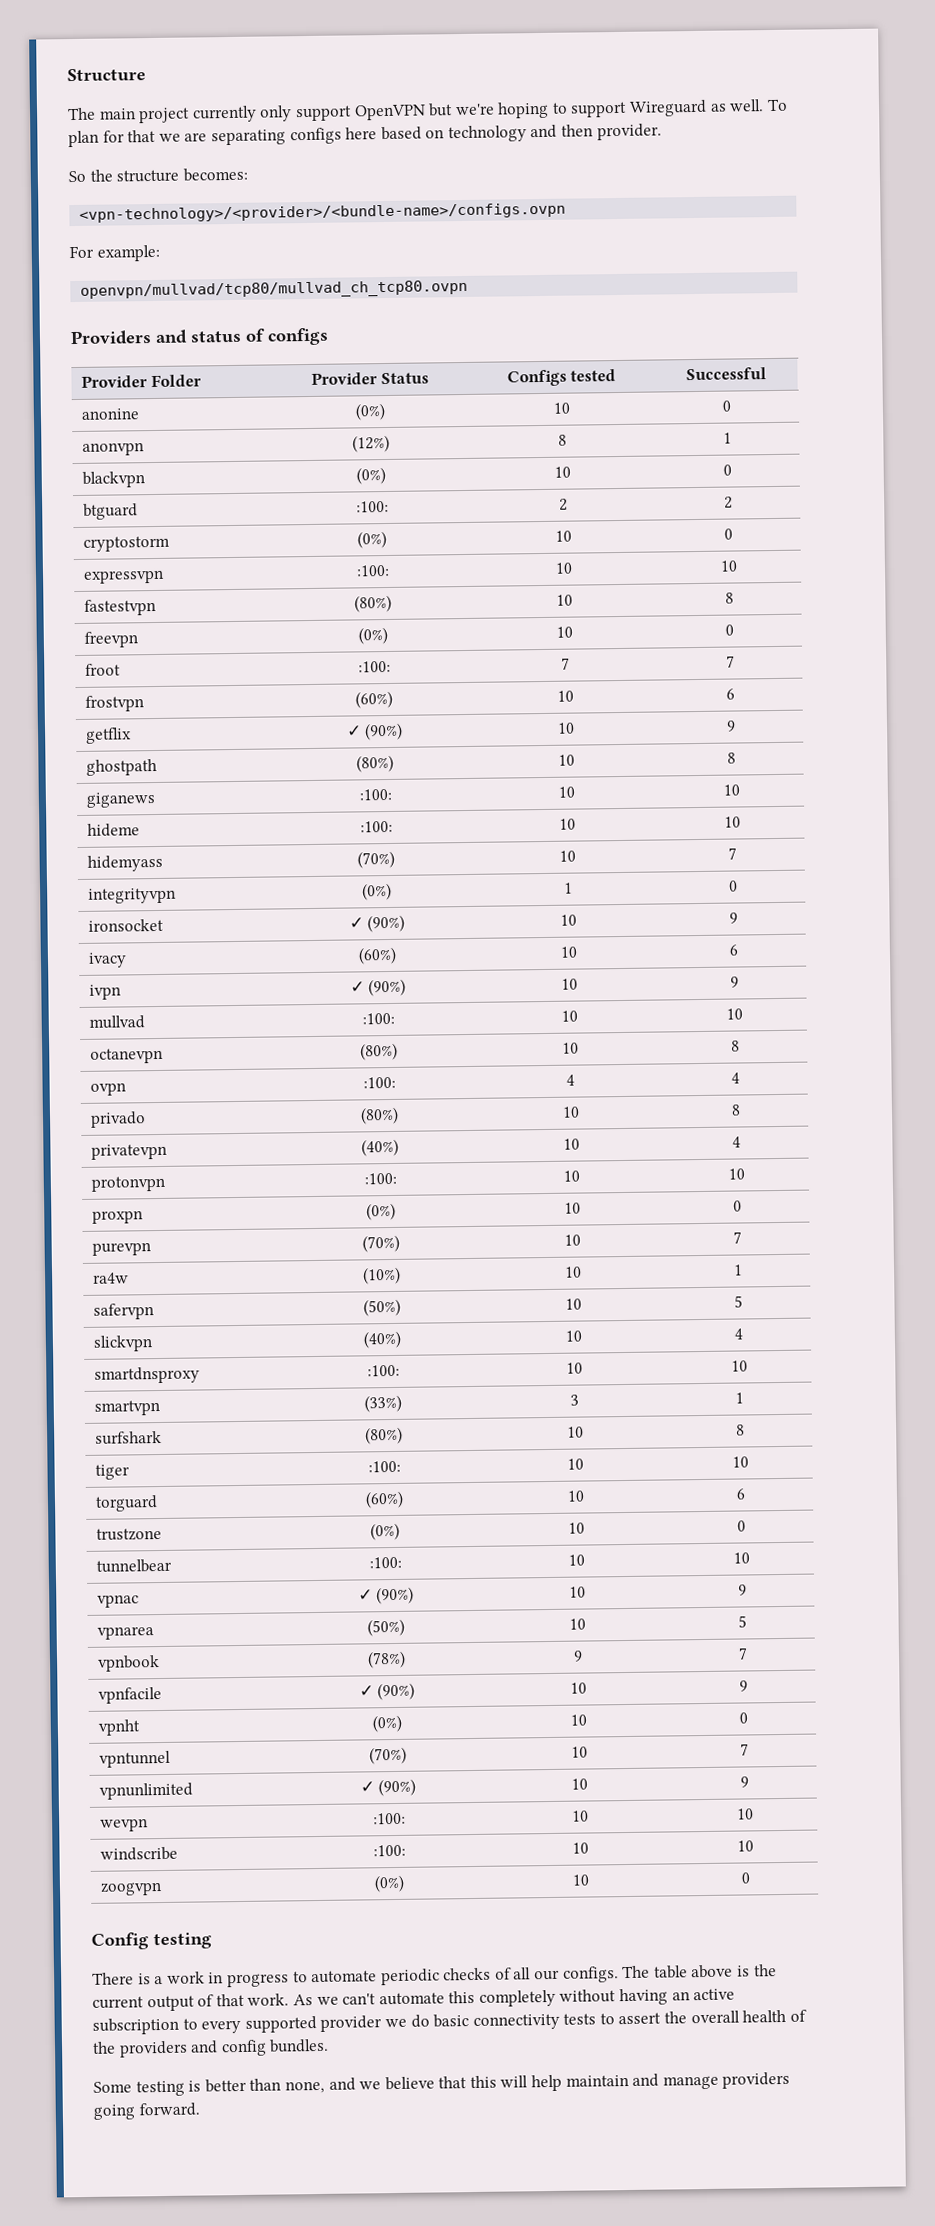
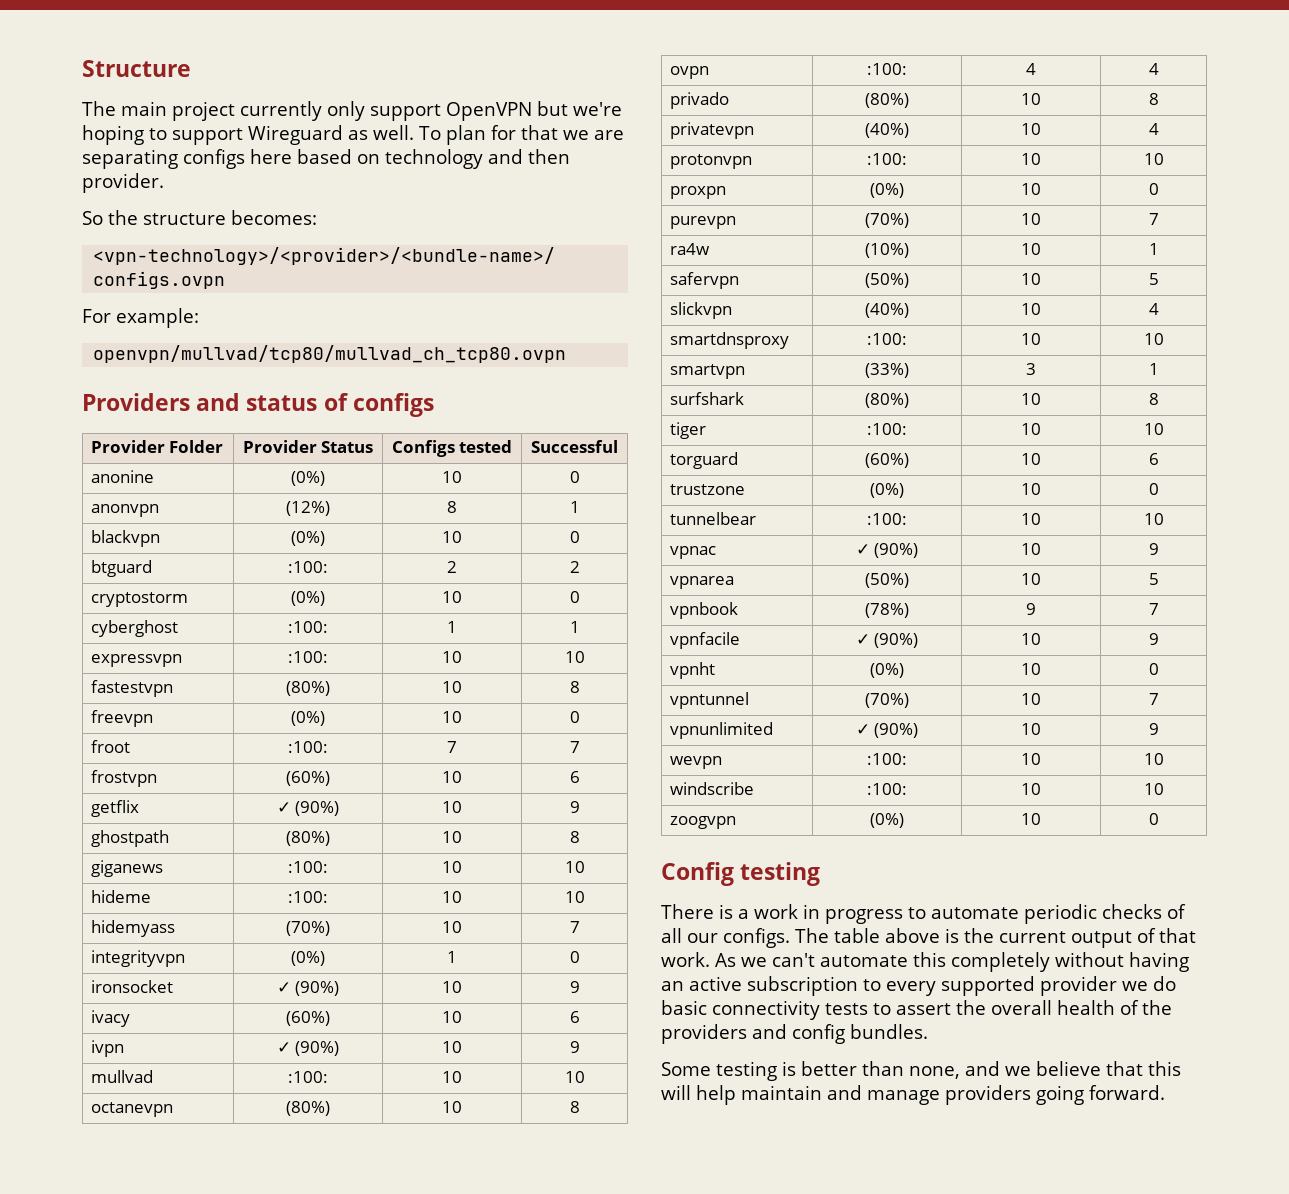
+ cyberghost | :100: | 1 | 1

